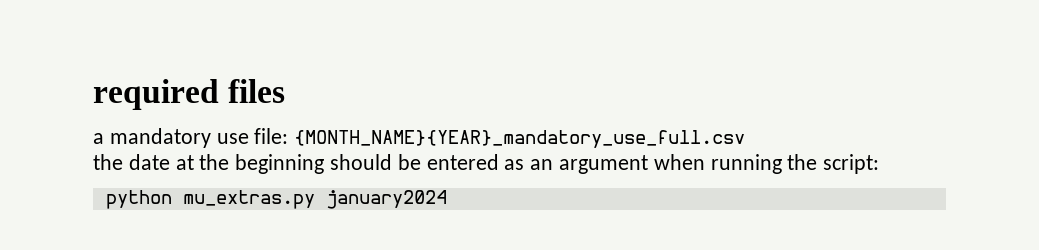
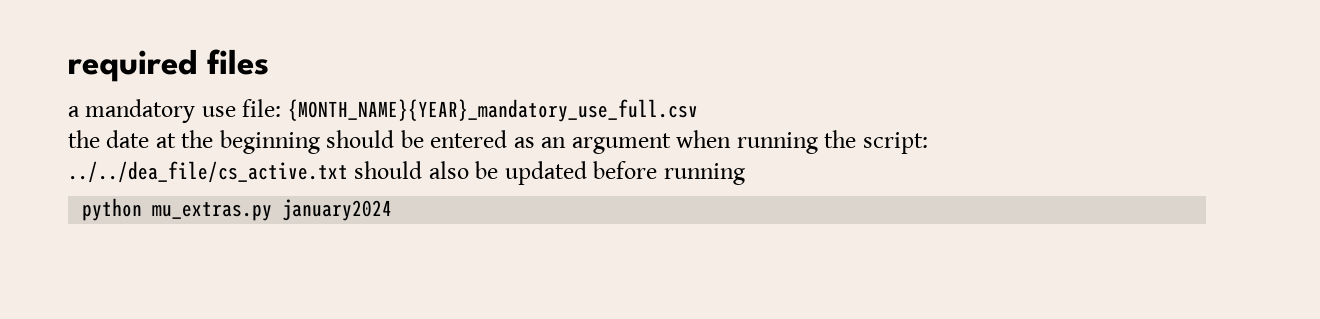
- the date at the beginning should be entered as an argument when running the script:
+ the date at the beginning should be entered as an argument when running the script: ../../dea_file/cs_active.txt should also be updated before running

